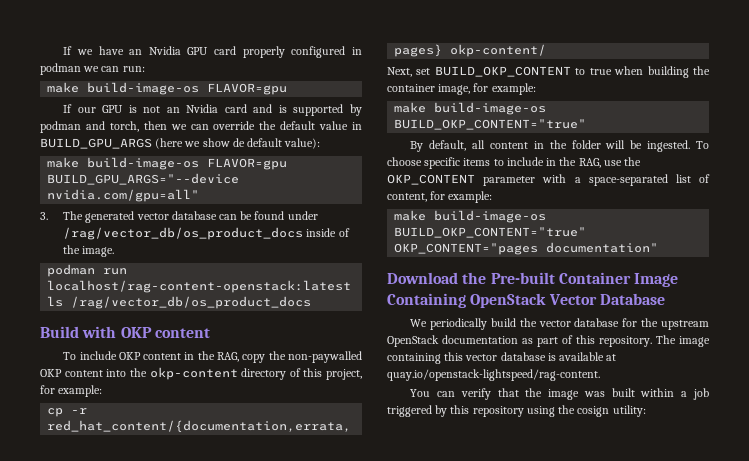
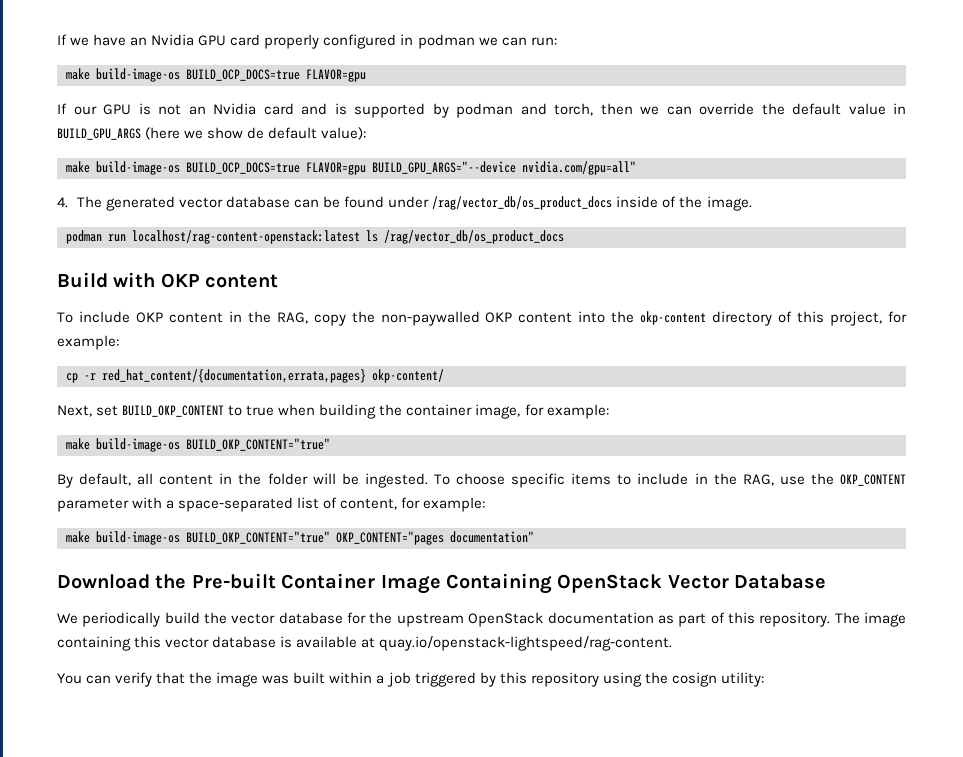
  If we have an Nvidia GPU card properly configured in podman we can run:
- make build-image-os FLAVOR=gpu
+ make build-image-os BUILD_OCP_DOCS=true FLAVOR=gpu
- make build-image-os FLAVOR=gpu BUILD_GPU_ARGS="--device nvidia.com/gpu=all"
+ make build-image-os BUILD_OCP_DOCS=true FLAVOR=gpu BUILD_GPU_ARGS="--device nvidia.com/gpu=all"
- 3. The generated vector database can be found under /rag/vector_db/os_product_docs inside of the image.
+ 4. The generated vector database can be found under /rag/vector_db/os_product_docs inside of the image.

